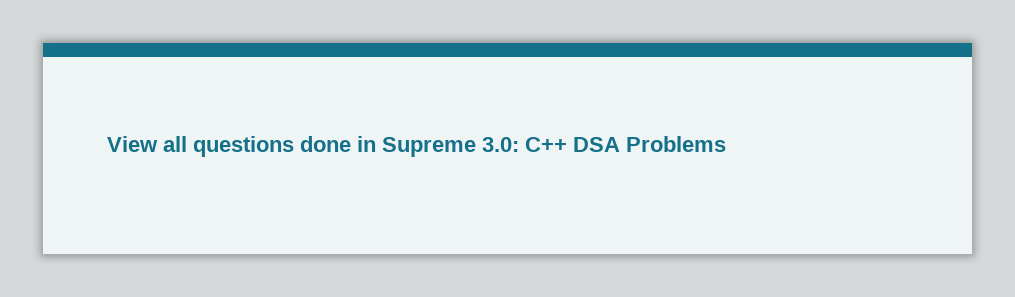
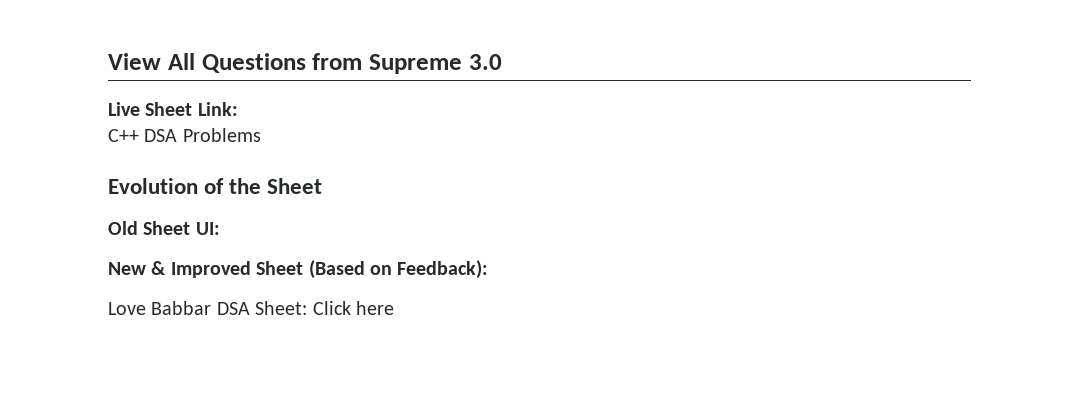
- View all questions done in Supreme 3.0: C++ DSA Problems
+ View All Questions from Supreme 3.0
+ Live Sheet Link:
+ C++ DSA Problems
+ Evolution of the Sheet
+ Old Sheet UI:
+ New & Improved Sheet (Based on Feedback):
+ Love Babbar DSA Sheet: Click here

